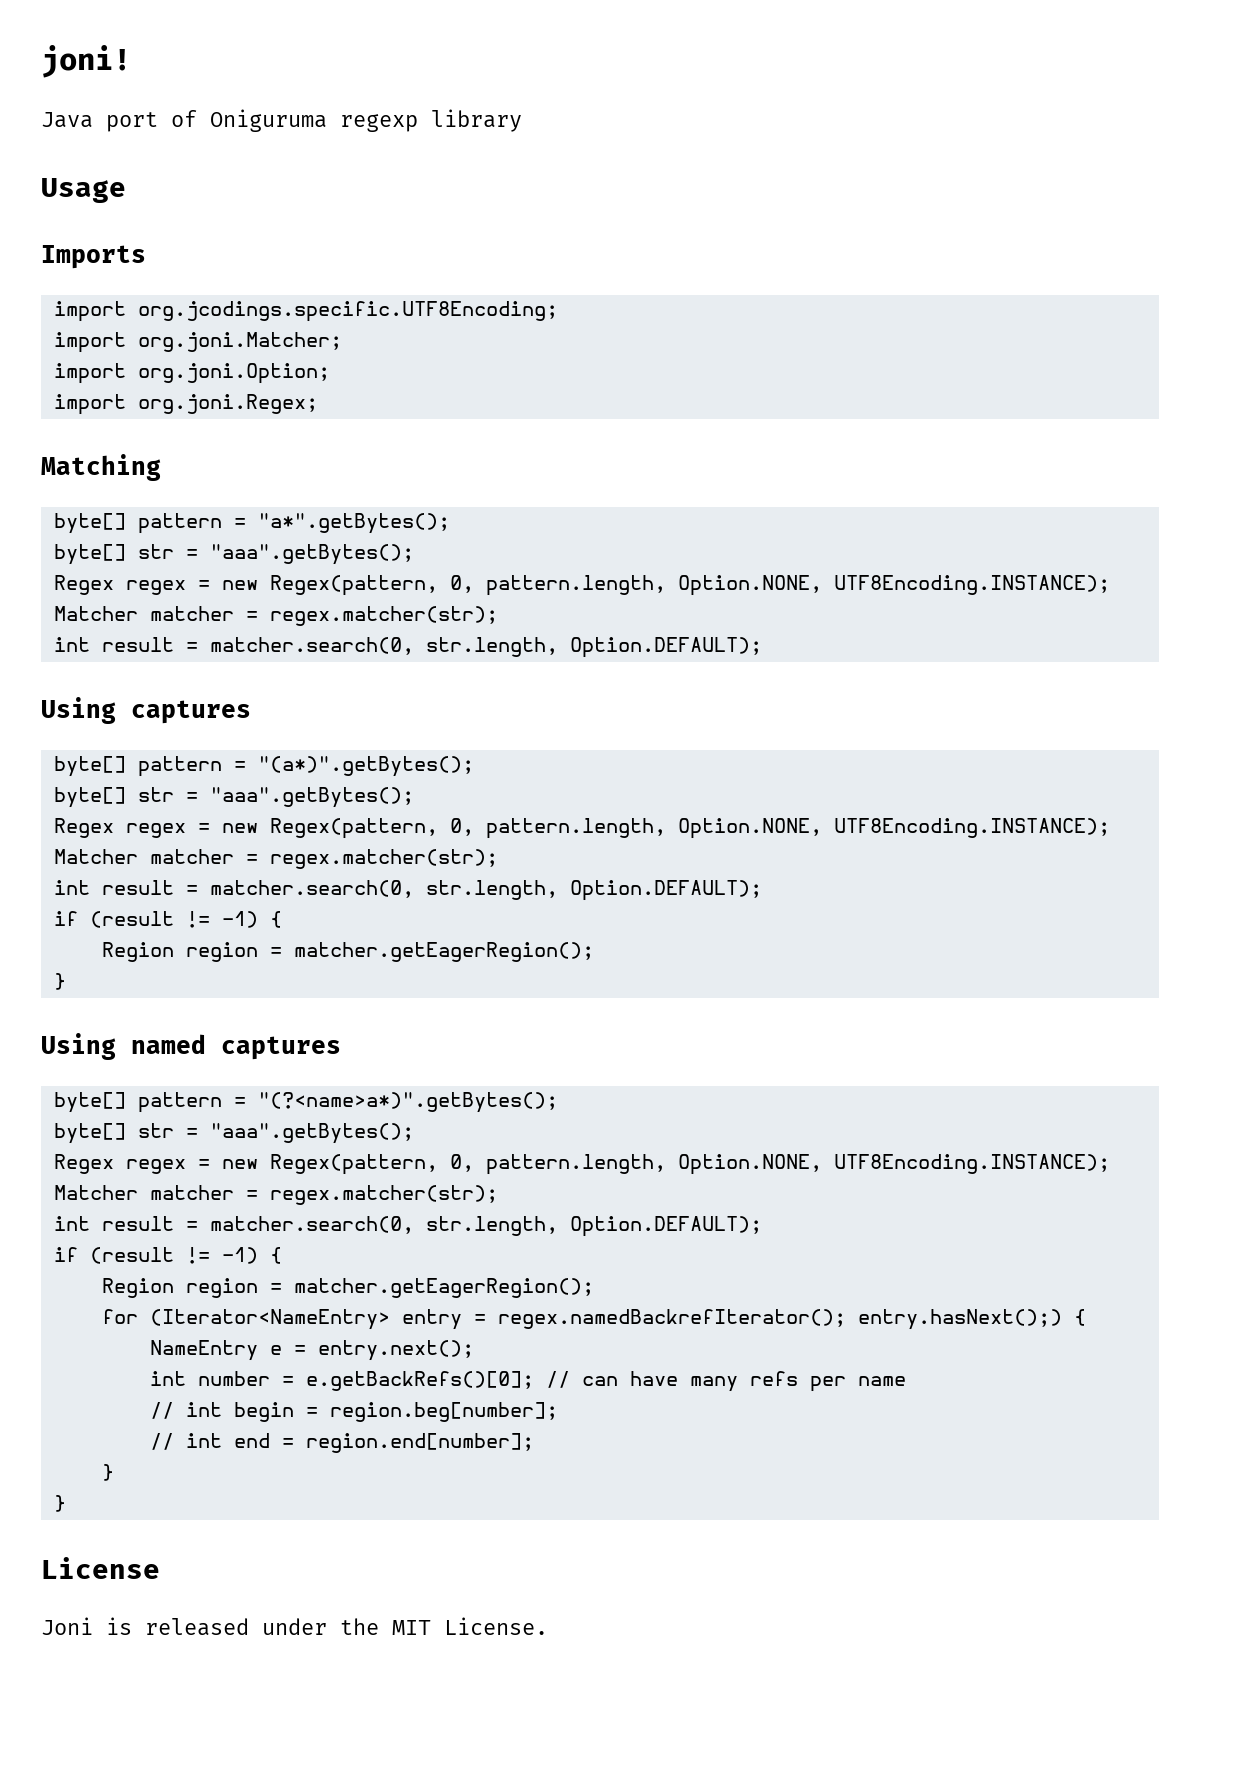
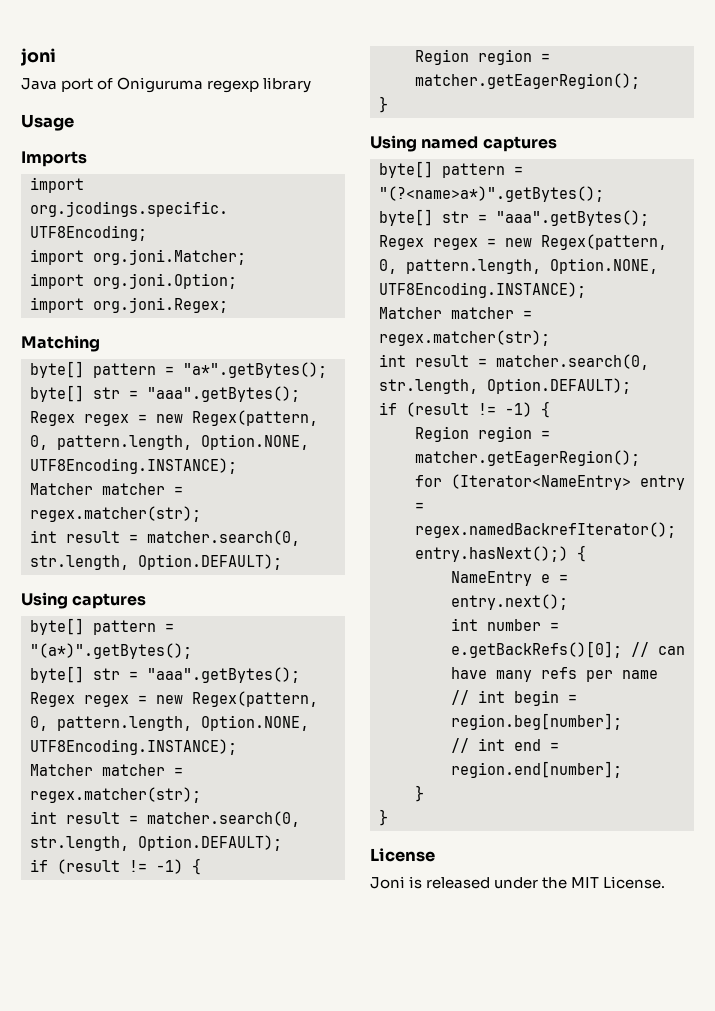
- joni!
+ joni

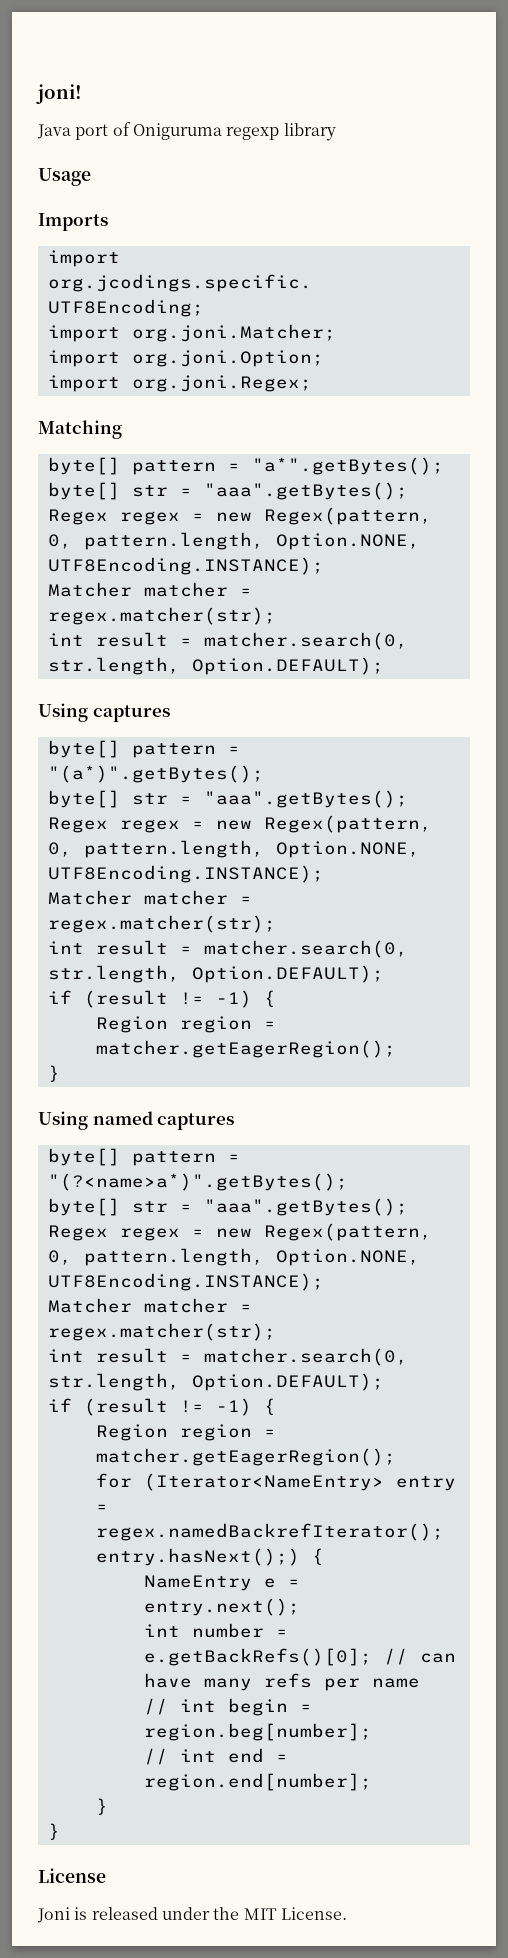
- joni
+ joni!

